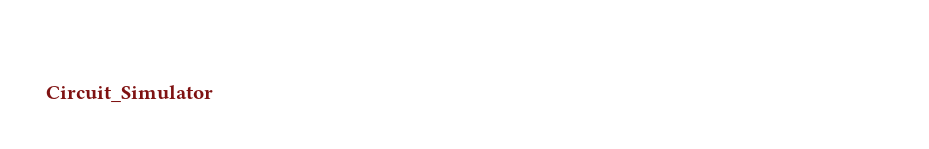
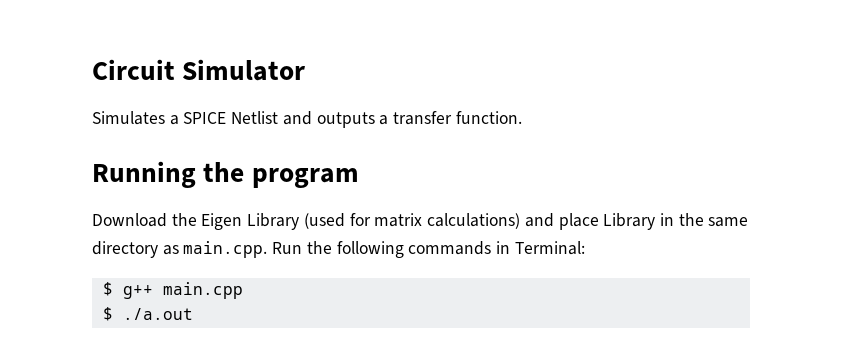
- Circuit_Simulator
+ Circuit Simulator
+ Simulates a SPICE Netlist and outputs a transfer function.
+ Running the program
+ Download the Eigen Library (used for matrix calculations) and place Library in the same directory as main.cpp. Run the following commands in Terminal:
+ $ g++ main.cpp
+ $ ./a.out

